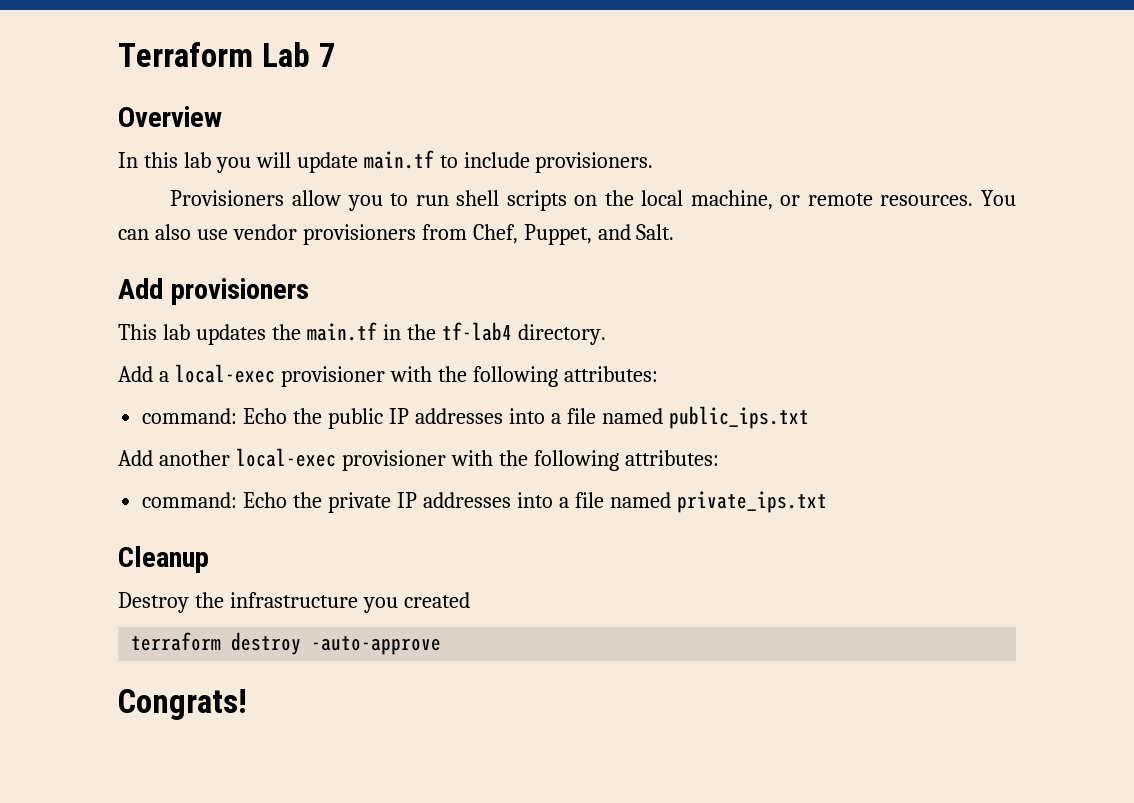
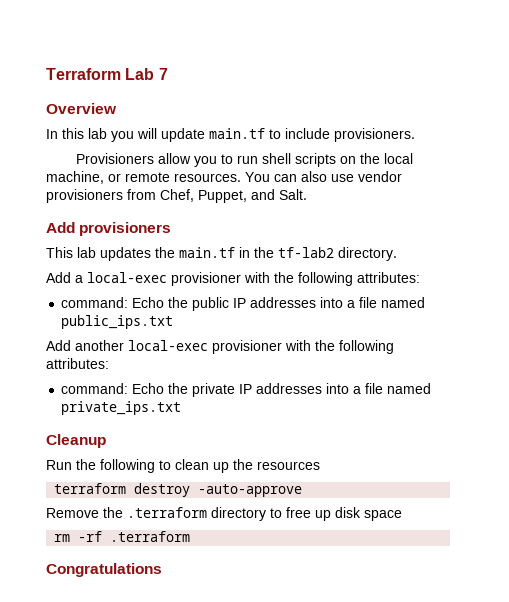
- This lab updates the main.tf in the tf-lab4 directory.
+ This lab updates the main.tf in the tf-lab2 directory.
- Destroy the infrastructure you created
+ Run the following to clean up the resources
  terraform destroy -auto-approve
- Congrats!
+ Remove the .terraform directory to free up disk space
+ rm -rf .terraform
+ Congratulations

